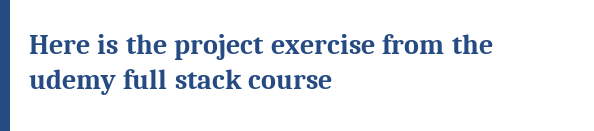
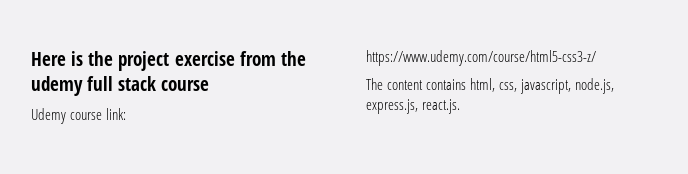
+ Udemy course link: https://www.udemy.com/course/html5-css3-z/
+ The content contains html, css, javascript, node.js, express.js, react.js.

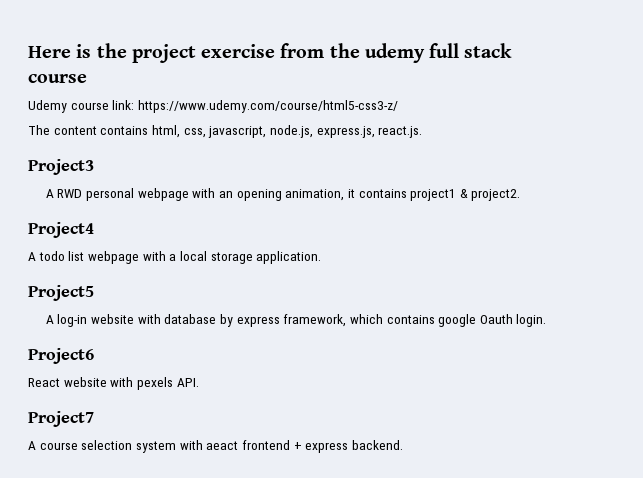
+ Project3
+ A RWD personal webpage with an opening animation, it contains project1 & project2.
+ Project4
+ A todo list webpage with a local storage application.
+ Project5
+ A log-in website with database by express framework, which contains google Oauth login.
+ Project6
+ React website with pexels API.
+ Project7
+ A course selection system with aeact frontend + express backend.

